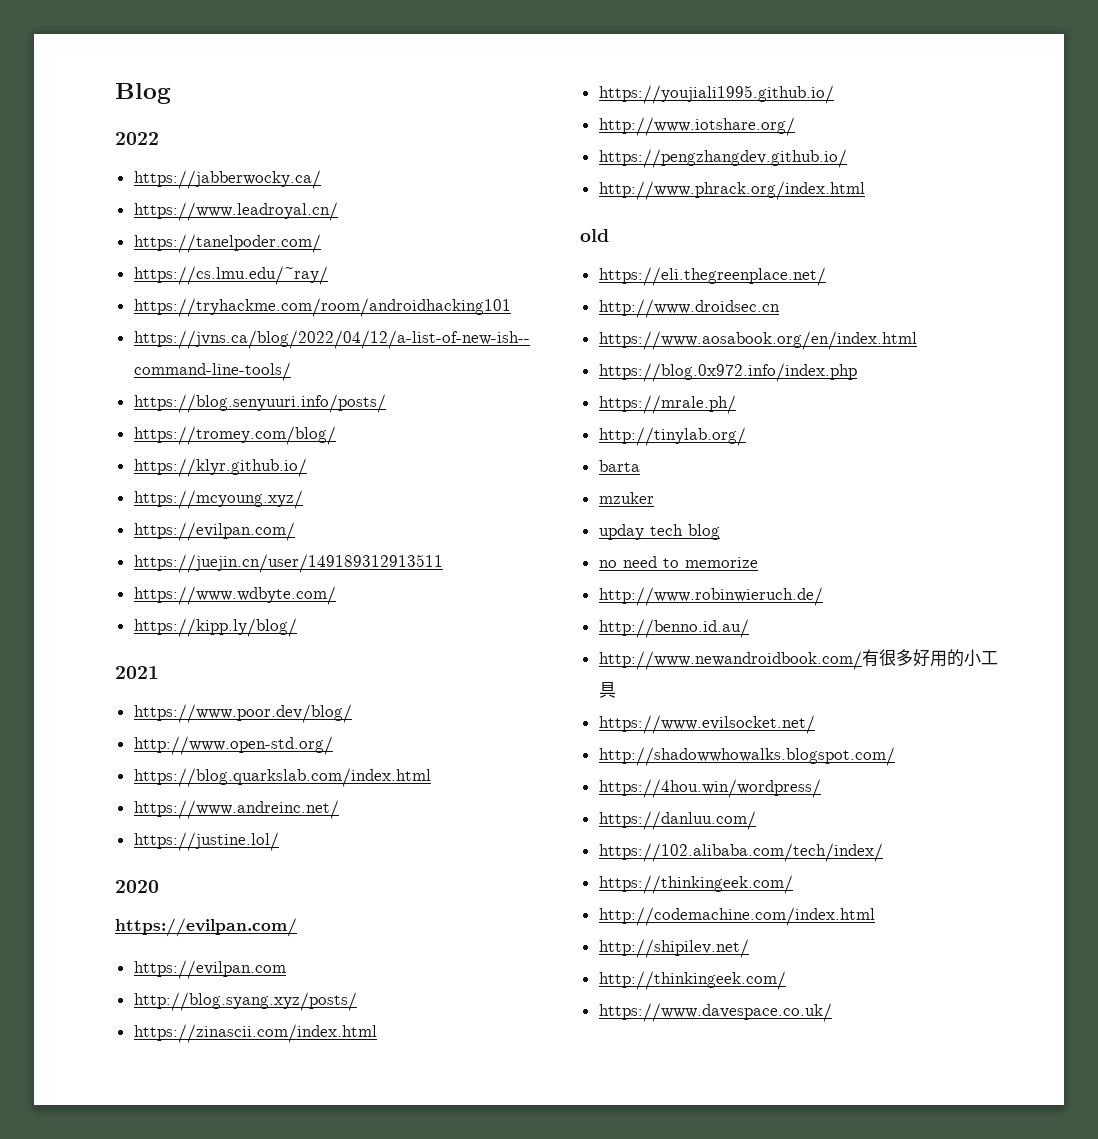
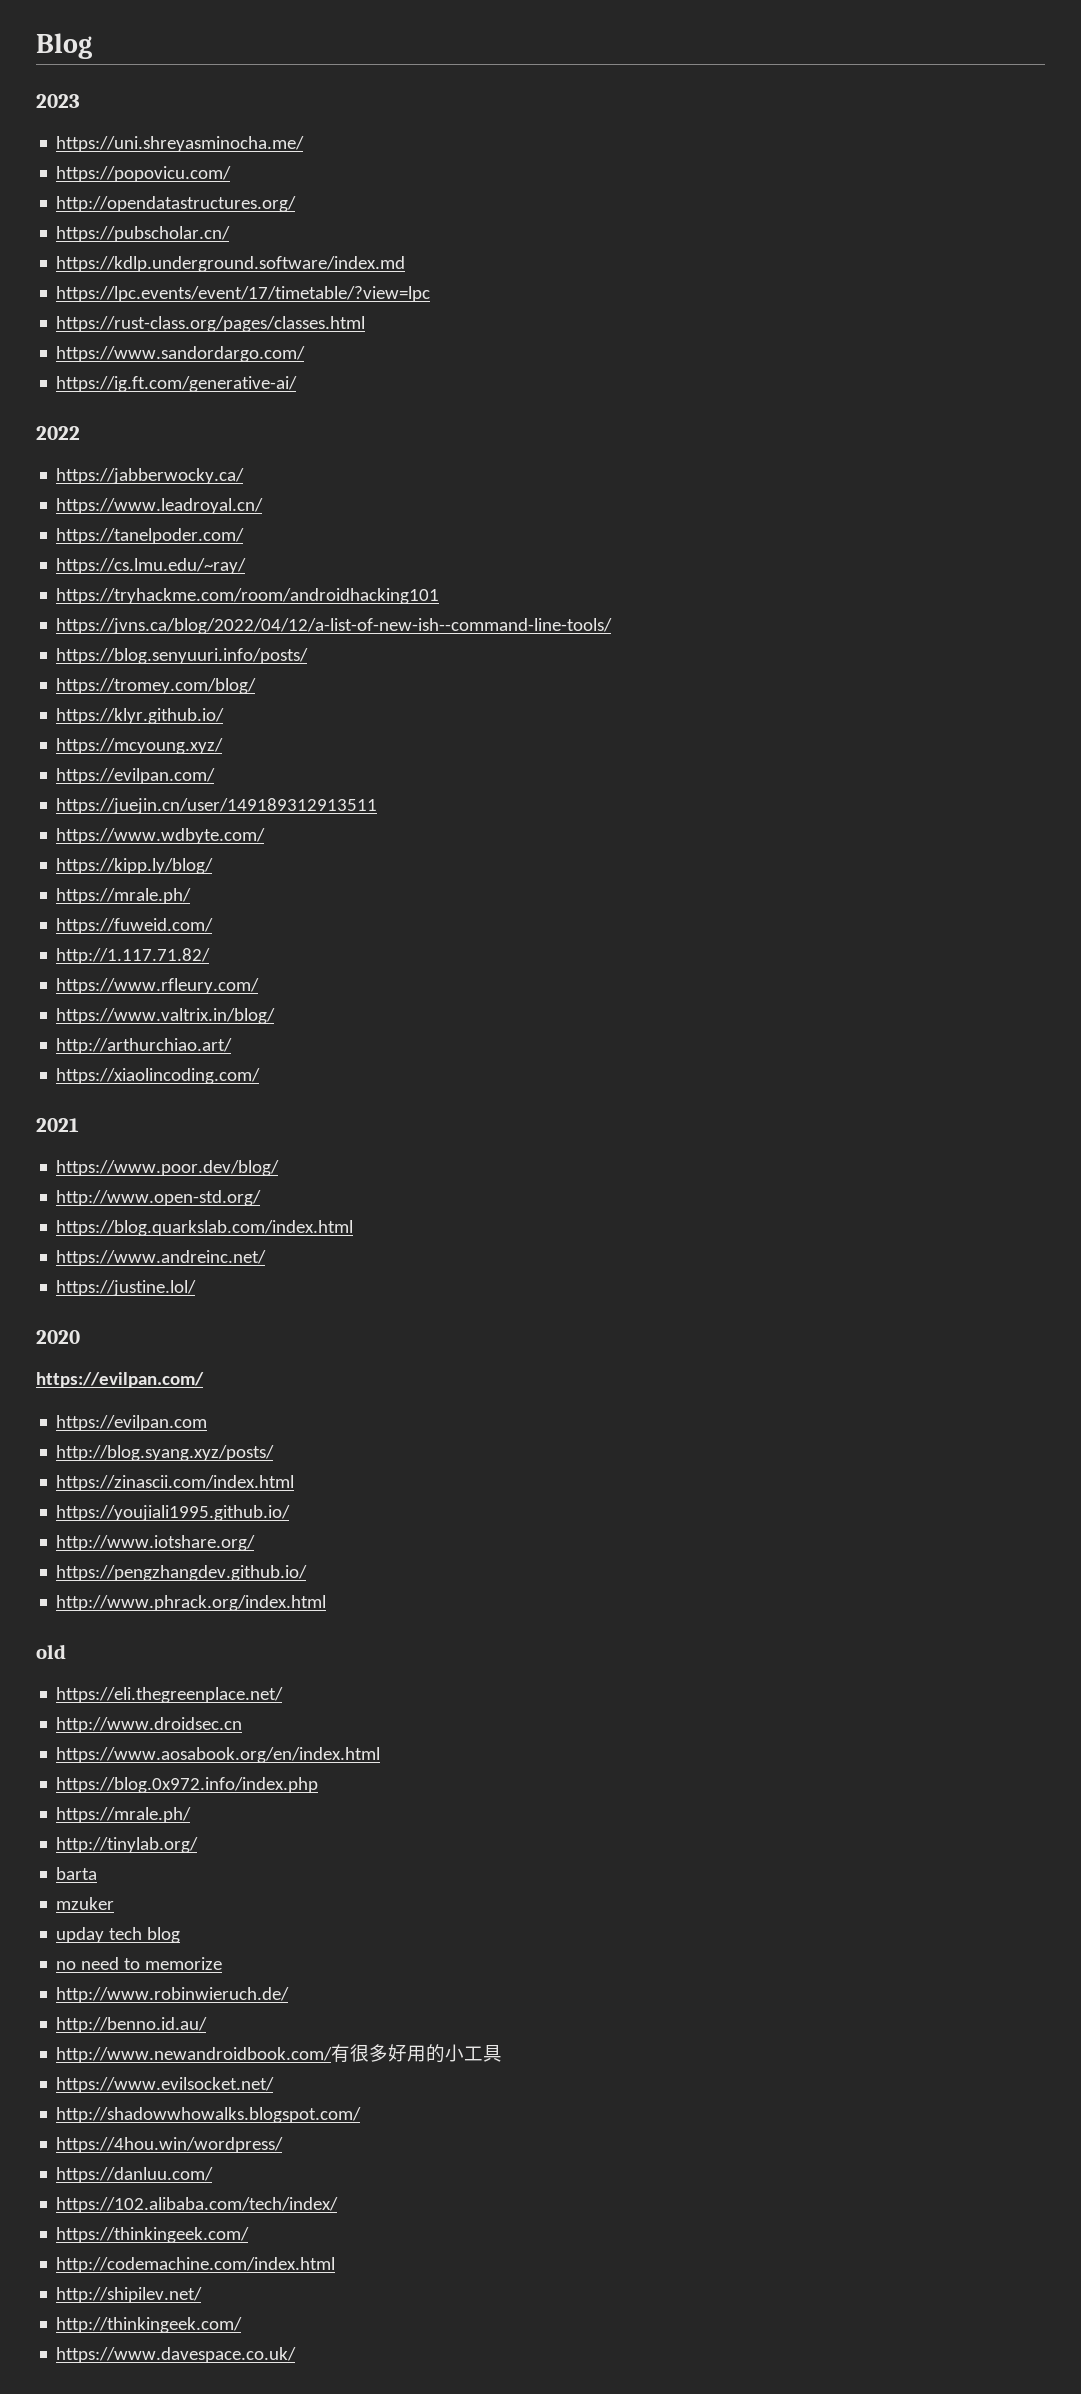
+ 2023
+ https://uni.shreyasminocha.me/
+ https://popovicu.com/
+ http://opendatastructures.org/
+ https://pubscholar.cn/
+ https://kdlp.underground.software/index.md
+ https://lpc.events/event/17/timetable/?view=lpc
+ https://rust-class.org/pages/classes.html
+ https://www.sandordargo.com/
+ https://ig.ft.com/generative-ai/
  https://kipp.ly/blog/
+ https://mrale.ph/
+ https://fuweid.com/
+ http://1.117.71.82/
+ https://www.rfleury.com/
+ https://www.valtrix.in/blog/
+ http://arthurchiao.art/
+ https://xiaolincoding.com/

